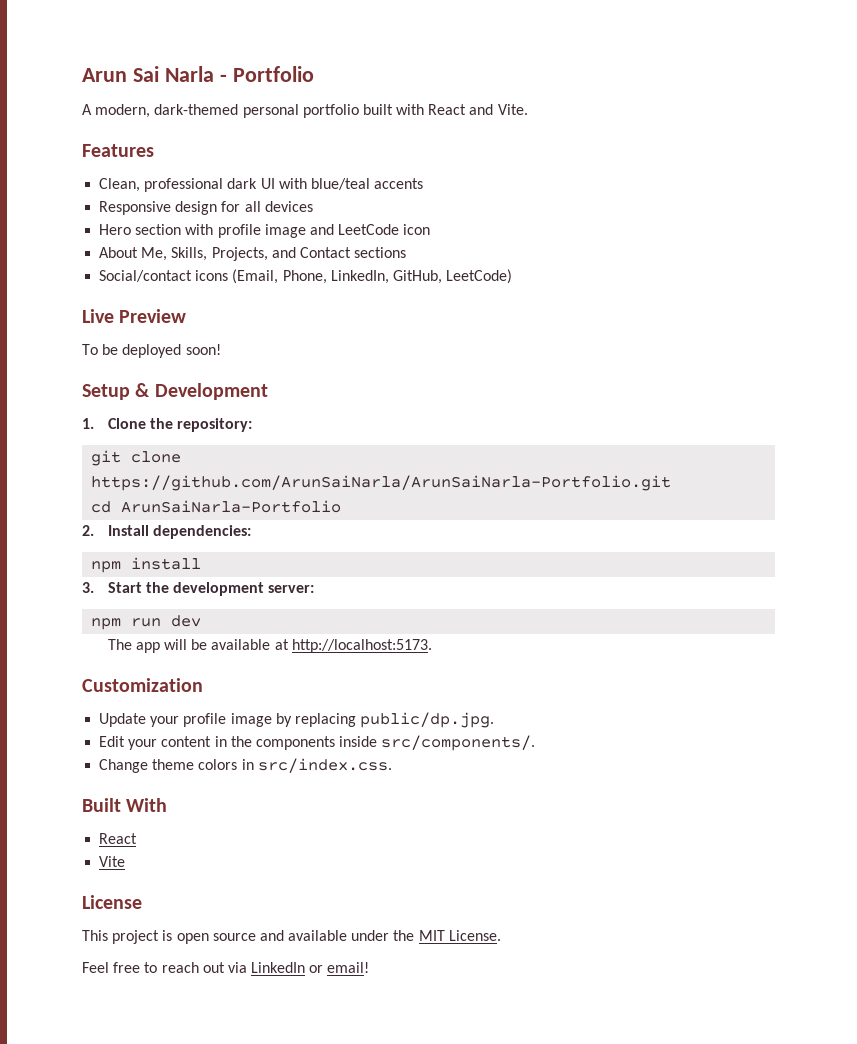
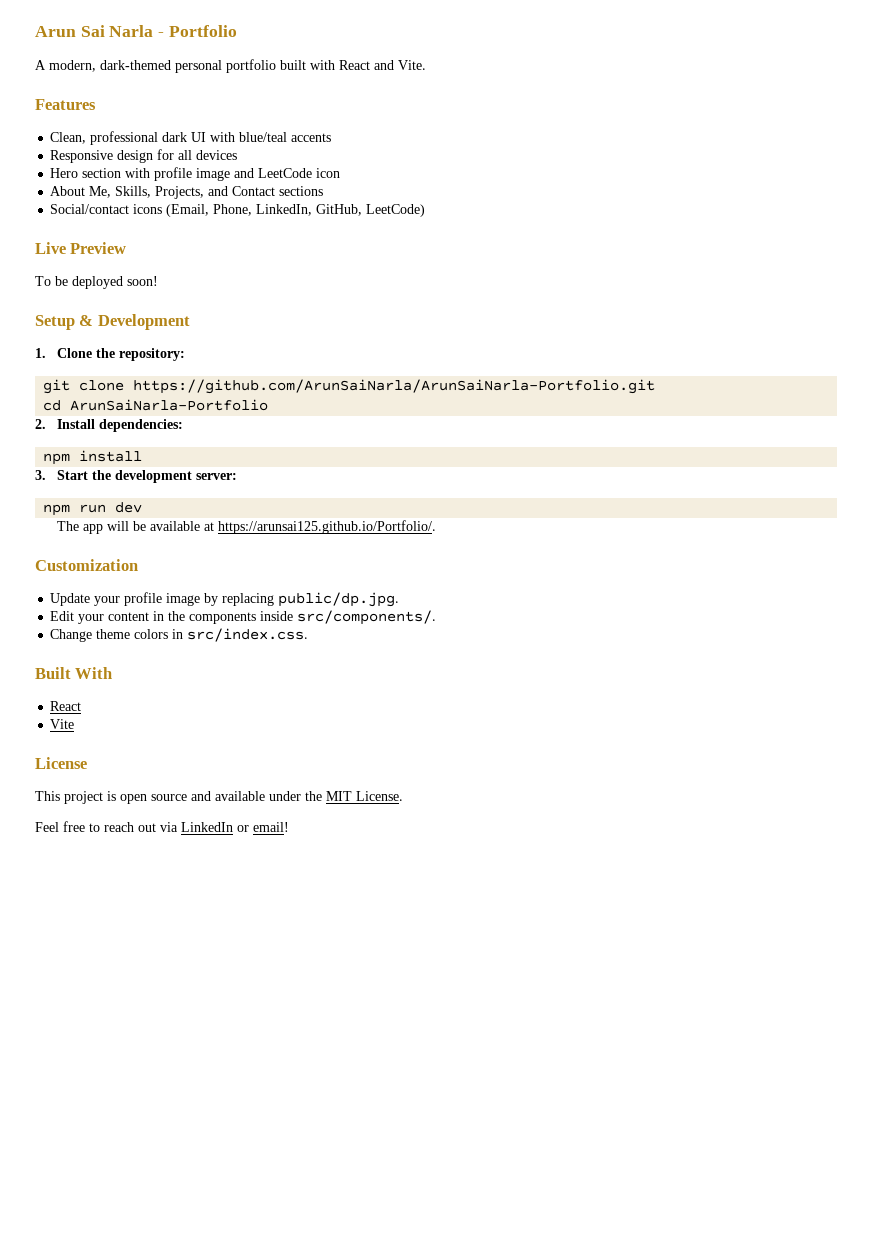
- The app will be available at http://localhost:5173.
+ The app will be available at https://arunsai125.github.io/Portfolio/.

